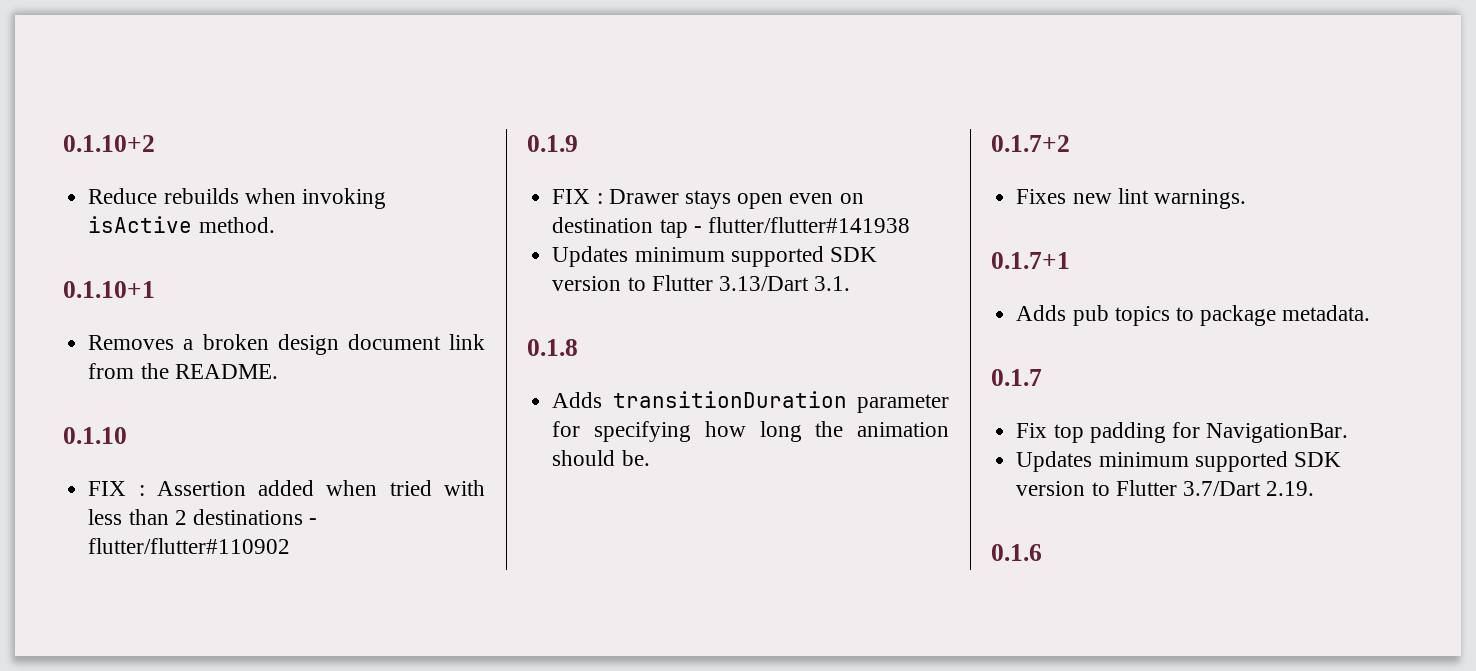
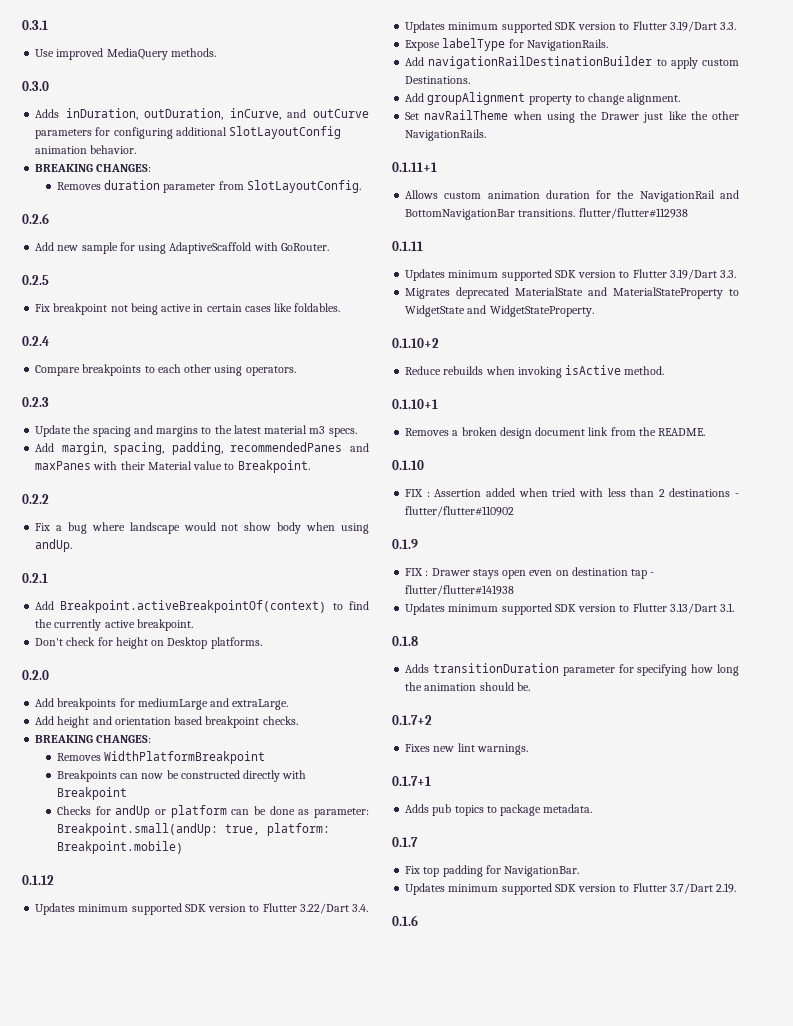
+ 0.3.1
+ Use improved MediaQuery methods.
+ 0.3.0
+ Adds inDuration, outDuration, inCurve, and outCurve parameters for configuring additional SlotLayoutConfig animation behavior.
+ BREAKING CHANGES:
+ Removes duration parameter from SlotLayoutConfig.
+ 0.2.6
+ Add new sample for using AdaptiveScaffold with GoRouter.
+ 0.2.5
+ Fix breakpoint not being active in certain cases like foldables.
+ 0.2.4
+ Compare breakpoints to each other using operators.
+ 0.2.3
+ Update the spacing and margins to the latest material m3 specs.
+ Add margin, spacing, padding, recommendedPanes and maxPanes with their Material value to Breakpoint.
+ 0.2.2
+ Fix a bug where landscape would not show body when using andUp.
+ 0.2.1
+ Add Breakpoint.activeBreakpointOf(context) to find the currently active breakpoint.
+ Don't check for height on Desktop platforms.
+ 0.2.0
+ Add breakpoints for mediumLarge and extraLarge.
+ Add height and orientation based breakpoint checks.
+ BREAKING CHANGES:
+ Removes WidthPlatformBreakpoint
+ Breakpoints can now be constructed directly with Breakpoint
+ Checks for andUp or platform can be done as parameter: Breakpoint.small(andUp: true, platform: Breakpoint.mobile)
+ 0.1.12
+ Updates minimum supported SDK version to Flutter 3.22/Dart 3.4.
+ Updates minimum supported SDK version to Flutter 3.19/Dart 3.3.
+ Expose labelType for NavigationRails.
+ Add navigationRailDestinationBuilder to apply custom Destinations.
+ Add groupAlignment property to change alignment.
+ Set navRailTheme when using the Drawer just like the other NavigationRails.
+ 0.1.11+1
+ Allows custom animation duration for the NavigationRail and BottomNavigationBar transitions. flutter/flutter#112938
+ 0.1.11
+ Updates minimum supported SDK version to Flutter 3.19/Dart 3.3.
+ Migrates deprecated MaterialState and MaterialStateProperty to WidgetState and WidgetStateProperty.

